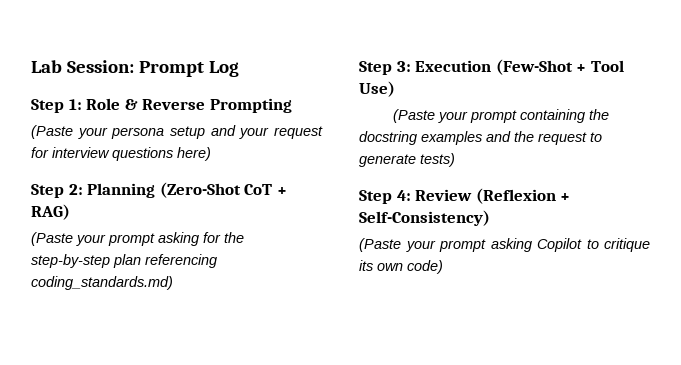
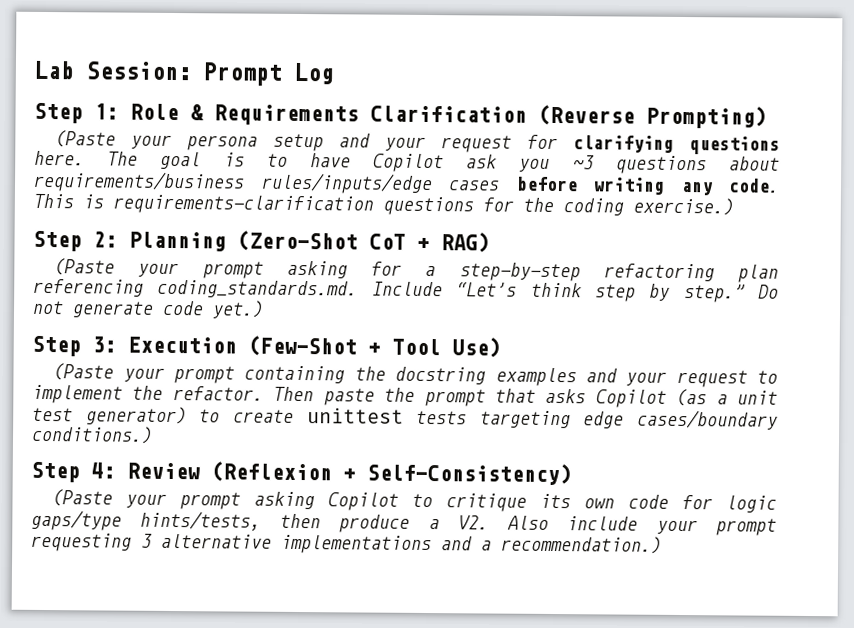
- Step 1: Role & Reverse Prompting
+ Step 1: Role & Requirements Clarification (Reverse Prompting)
- (Paste your persona setup and your request for interview questions here)
+ (Paste your persona setup and your request for clarifying questions here. The goal is to have Copilot ask you ~3 questions about requirements/business rules/inputs/edge cases before writing any code. This is requirements-clarification questions for the coding exercise.)
- (Paste your prompt asking for the step-by-step plan referencing coding_standards.md)
+ (Paste your prompt asking for a step-by-step refactoring plan referencing coding_standards.md. Include “Let’s think step by step.” Do not generate code yet.)
- (Paste your prompt containing the docstring examples and the request to generate tests)
+ (Paste your prompt containing the docstring examples and your request to implement the refactor. Then paste the prompt that asks Copilot (as a unit test generator) to create unittest tests targeting edge cases/boundary conditions.)
- (Paste your prompt asking Copilot to critique its own code)
+ (Paste your prompt asking Copilot to critique its own code for logic gaps/type hints/tests, then produce a V2. Also include your prompt requesting 3 alternative implementations and a recommendation.)

